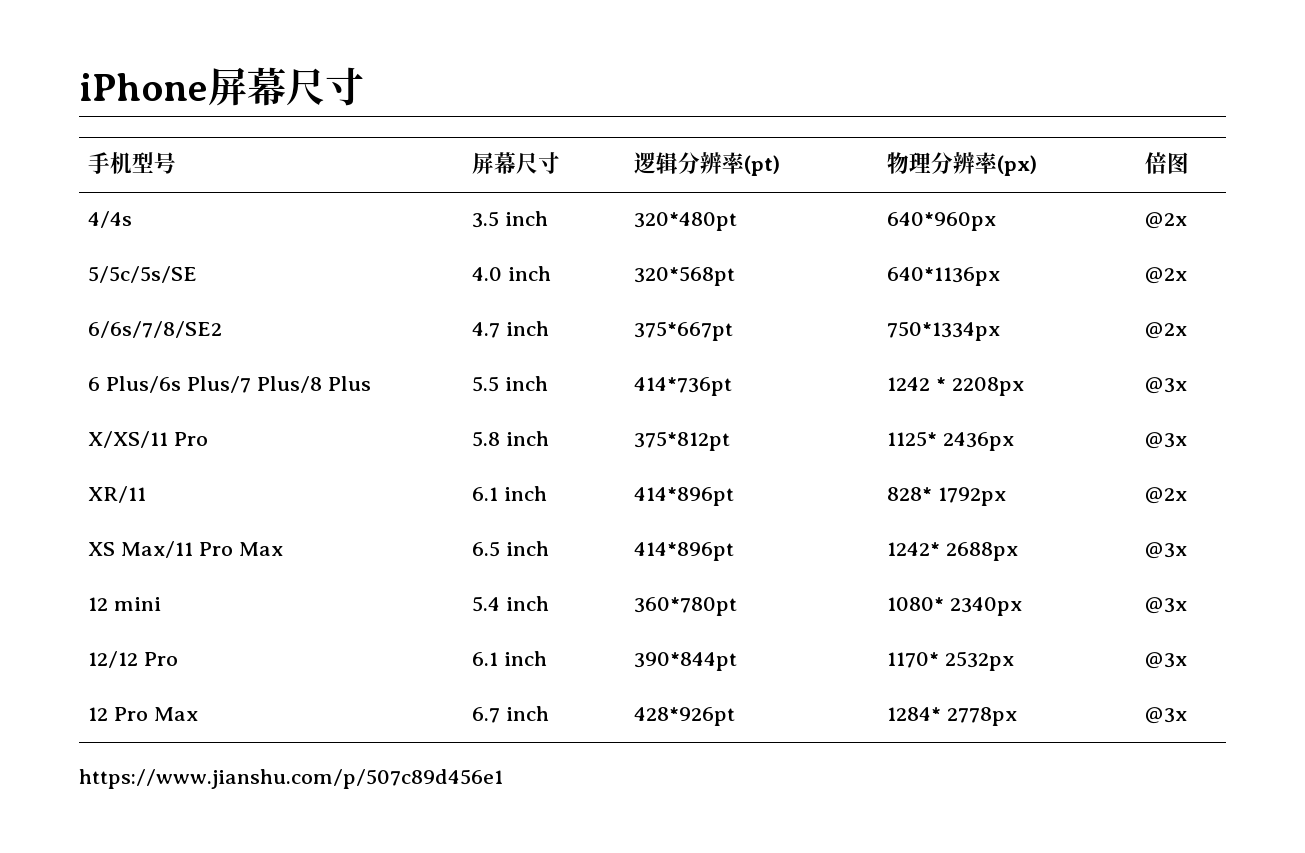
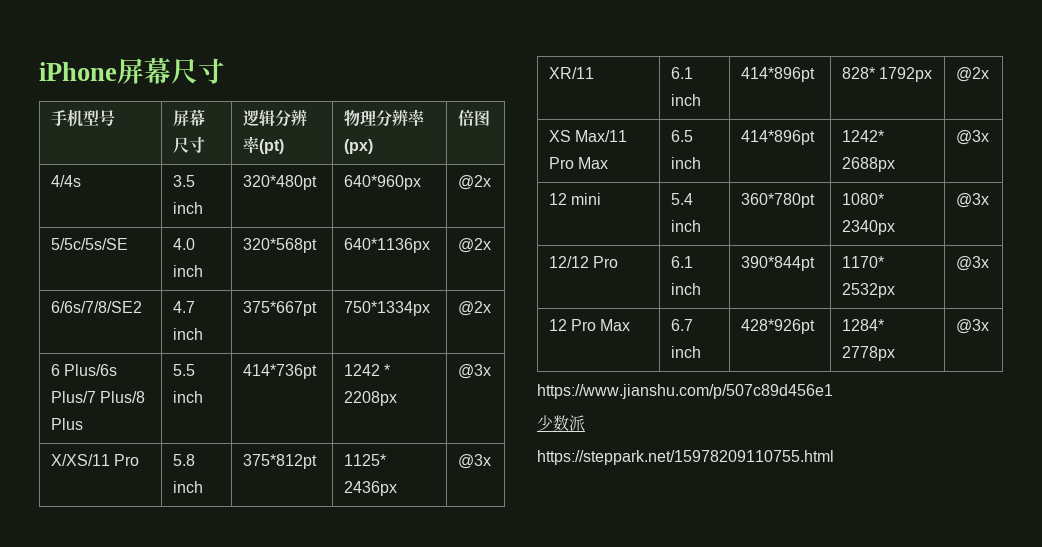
+ 少数派
+ https://steppark.net/15978209110755.html

